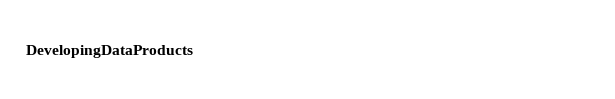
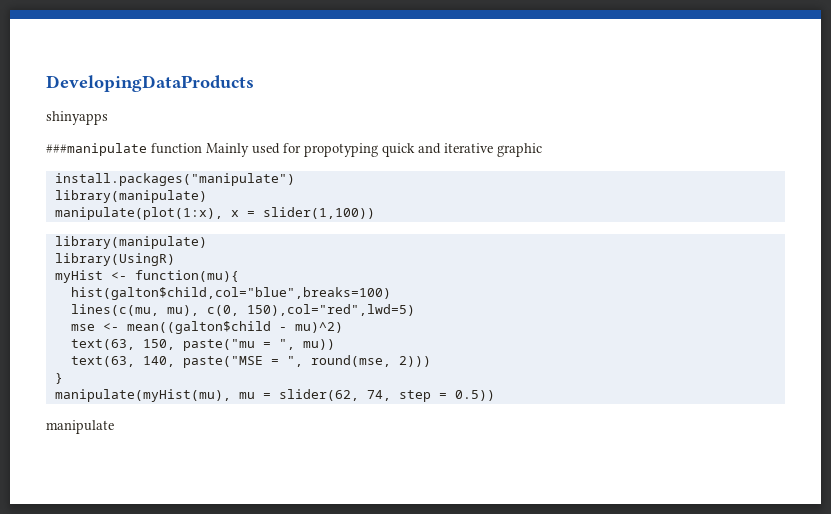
+ shinyapps
+ ###manipulate function Mainly used for propotyping quick and iterative graphic
+ install.packages("manipulate")
+ library(manipulate)
+ manipulate(plot(1:x), x = slider(1,100))
+ library(manipulate)
+ library(UsingR)
+ myHist <- function(mu){
+ hist(galton$child,col="blue",breaks=100)
+ lines(c(mu, mu), c(0, 150),col="red",lwd=5)
+ mse <- mean((galton$child - mu)^2)
+ text(63, 150, paste("mu = ", mu))
+ text(63, 140, paste("MSE = ", round(mse, 2)))
+ }
+ manipulate(myHist(mu), mu = slider(62, 74, step = 0.5))
+ manipulate

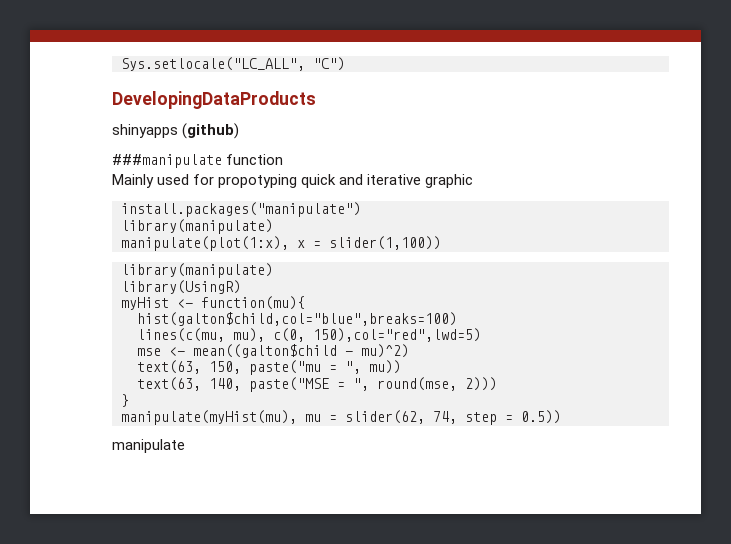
+ Sys.setlocale("LC_ALL", "C")
- shinyapps
+ shinyapps (github)
- ###manipulate function Mainly used for propotyping quick and iterative graphic
+ ###manipulate function
+ Mainly used for propotyping quick and iterative graphic

